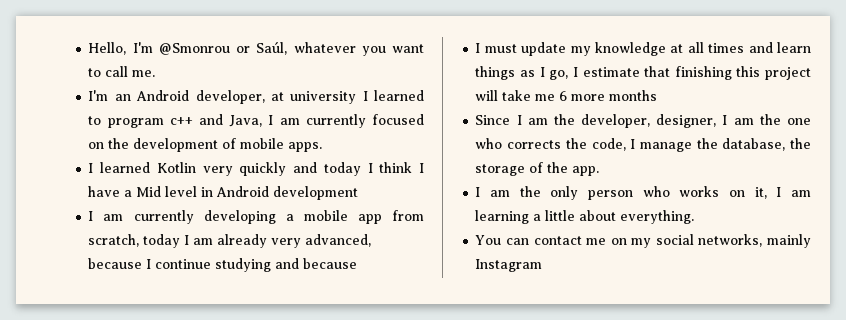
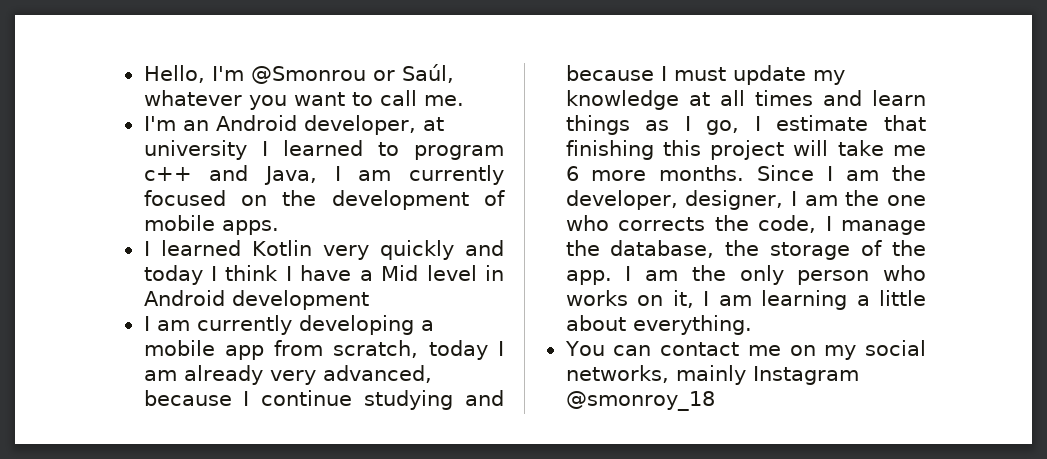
- I am currently developing a mobile app from scratch, today I am already very advanced, because I continue studying and because
- I must update my knowledge at all times and learn things as I go, I estimate that finishing this project will take me 6 more months
- Since I am the developer, designer, I am the one who corrects the code, I manage the database, the storage of the app.
- I am the only person who works on it, I am learning a little about everything.
+ I am currently developing a mobile app from scratch, today I am already very advanced, because I continue studying and because I must update my knowledge at all times and learn things as I go, I estimate that finishing this project will take me 6 more months. Since I am the developer, designer, I am the one who corrects the code, I manage the database, the storage of the app. I am the only person who works on it, I am learning a little about everything.
- You can contact me on my social networks, mainly Instagram
+ You can contact me on my social networks, mainly Instagram @smonroy_18

